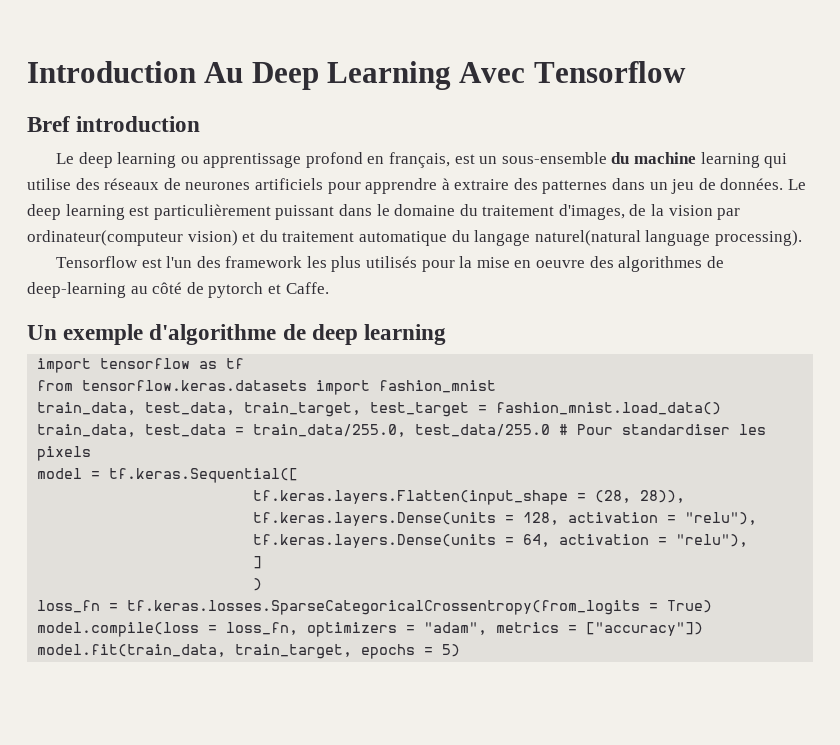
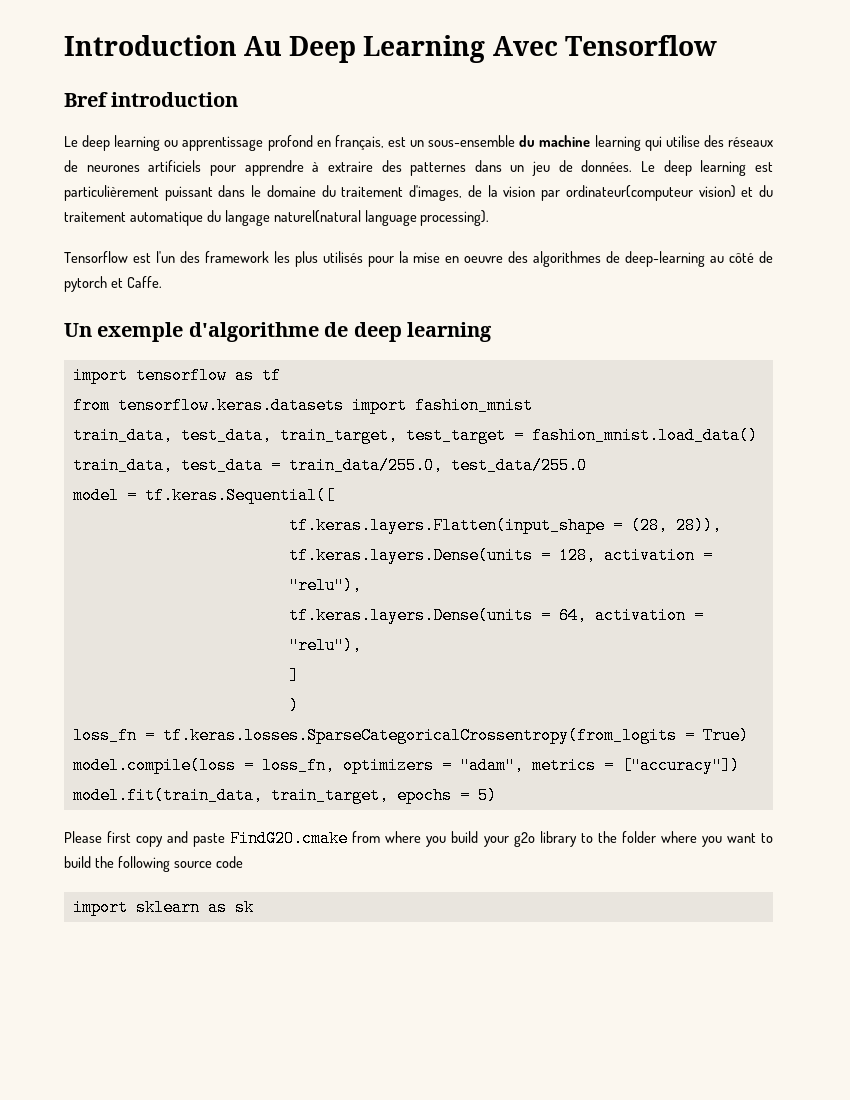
- train_data, test_data = train_data/255.0, test_data/255.0 # Pour standardiser les pixels
+ train_data, test_data = train_data/255.0, test_data/255.0
+ Please first copy and paste FindG2O.cmake from where you build your g2o library to the folder where you want to build the following source code
+ import sklearn as sk

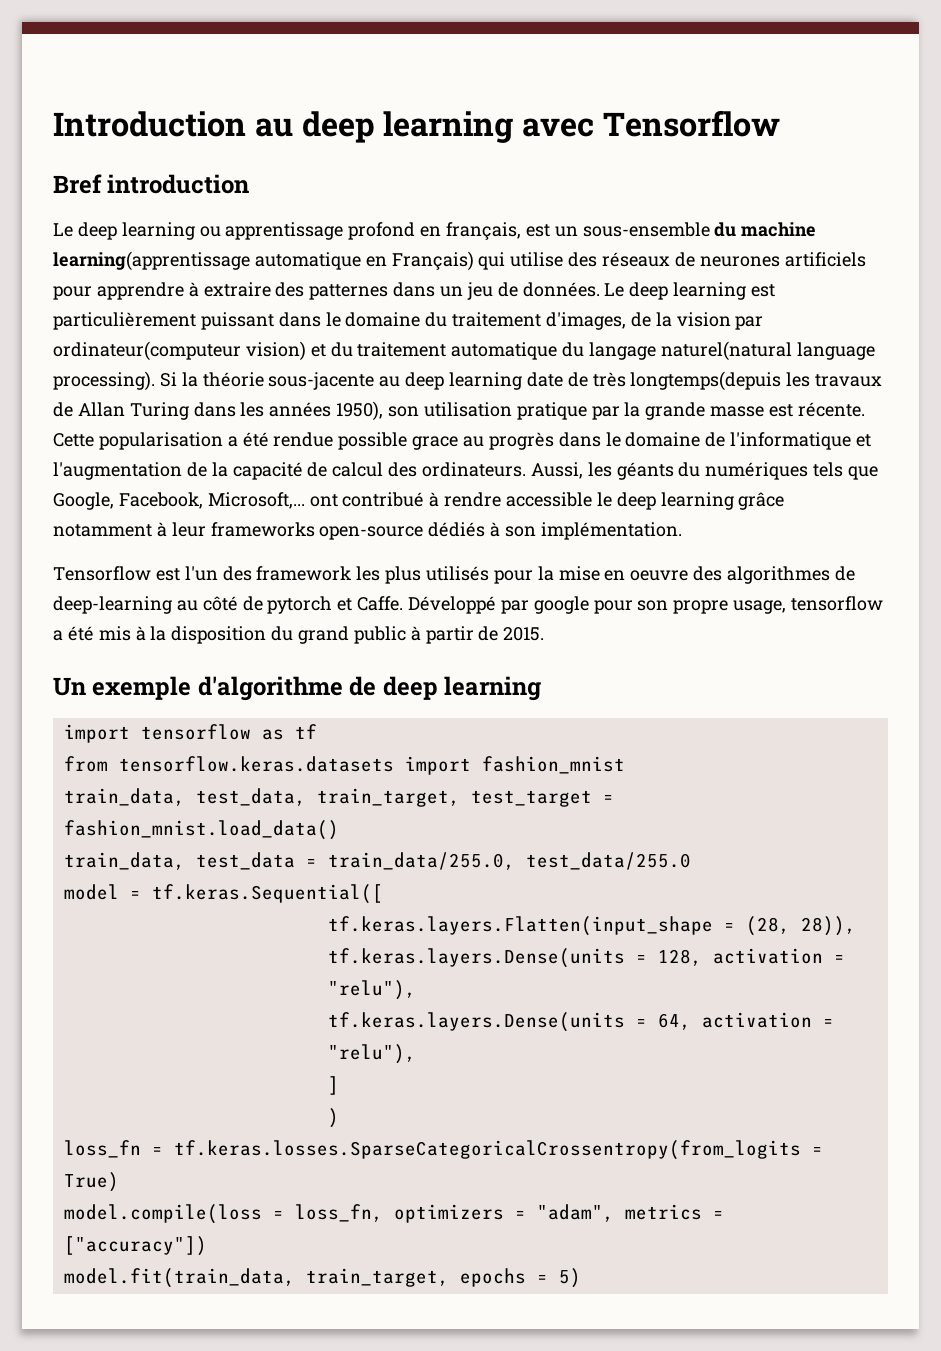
- Introduction Au Deep Learning Avec Tensorflow
+ Introduction au deep learning avec Tensorflow
- Le deep learning ou apprentissage profond en français, est un sous-ensemble du machine learning qui utilise des réseaux de neurones artificiels pour apprendre à extraire des patternes dans un jeu de données.
+ Le deep learning ou apprentissage profond en français, est un sous-ensemble du machine learning(apprentissage automatique en Français) qui utilise des réseaux de neurones artificiels pour apprendre à extraire des patternes dans un jeu de données.
+ Si la théorie sous-jacente au deep learning date de très longtemps(depuis les travaux de Allan Turing dans les années 1950), son utilisation pratique par la grande masse est récente. Cette popularisation a été rendue possible grace au progrès dans le domaine de l'informatique et l'augmentation de la capacité de calcul des ordinateurs. Aussi, les géants du numériques tels que Google, Facebook, Microsoft,... ont contribué à rendre accessible le deep learning grâce notamment à leur frameworks open-source dédiés à son implémentation.
+ Développé par google pour son propre usage, tensorflow a été mis à la disposition du grand public à partir de 2015.
- Please first copy and paste FindG2O.cmake from where you build your g2o library to the folder where you want to build the following source code
- import sklearn as sk

